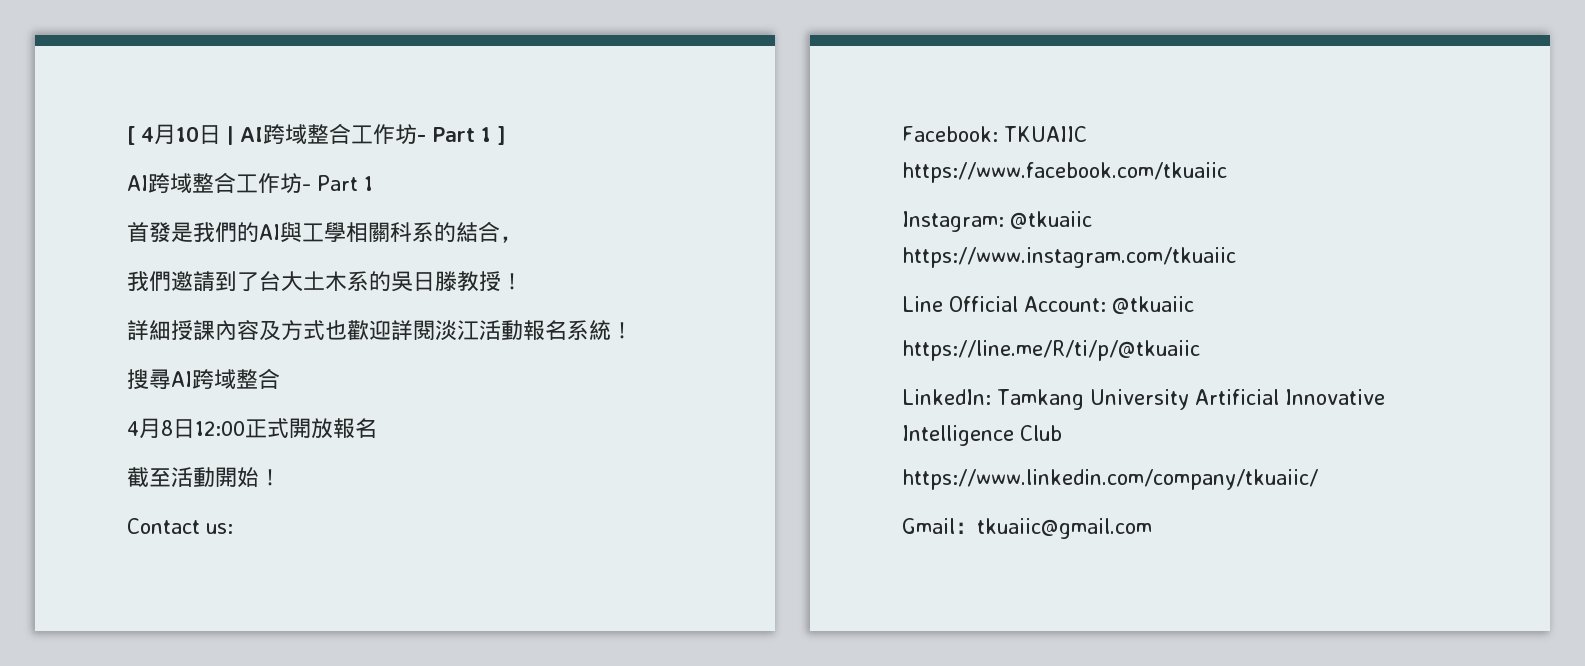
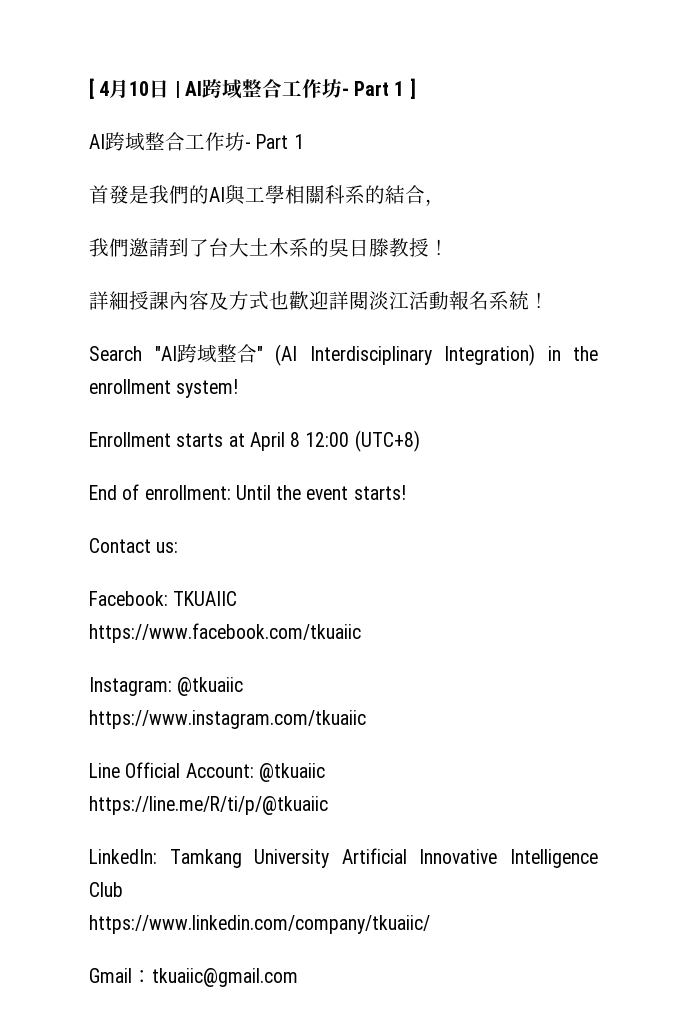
- 搜尋AI跨域整合
- 4月8日12:00正式開放報名
- 截至活動開始！
+ Search "AI跨域整合" (AI Interdisciplinary Integration) in the enrollment system!
+ Enrollment starts at April 8 12:00 (UTC+8)
+ End of enrollment: Until the event starts!

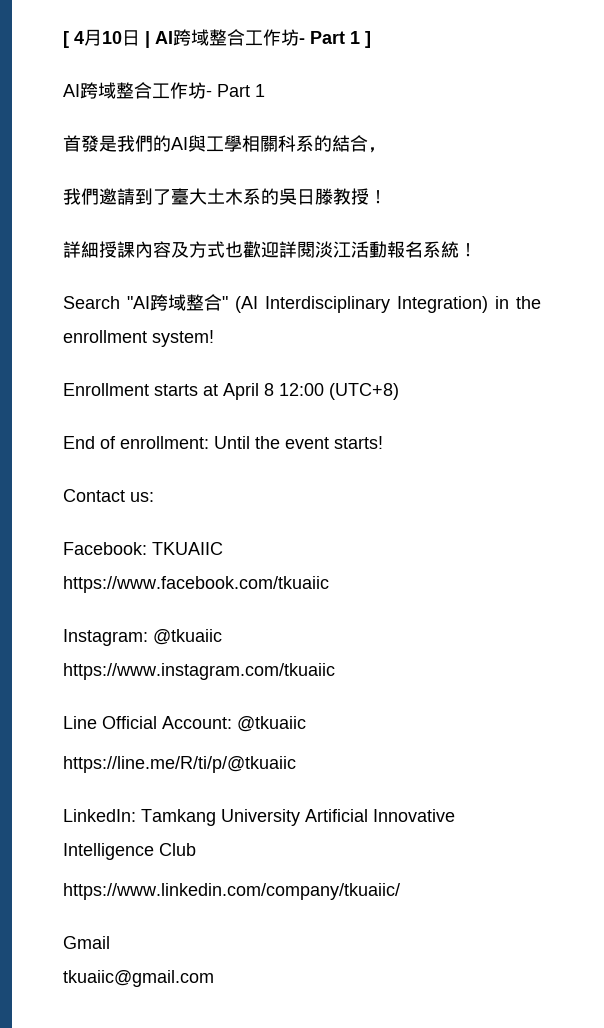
- 我們邀請到了台大土木系的吳日滕教授！
+ 我們邀請到了臺大土木系的吳日滕教授！
- Gmail：tkuaiic@gmail.com
+ Gmail
+ tkuaiic@gmail.com

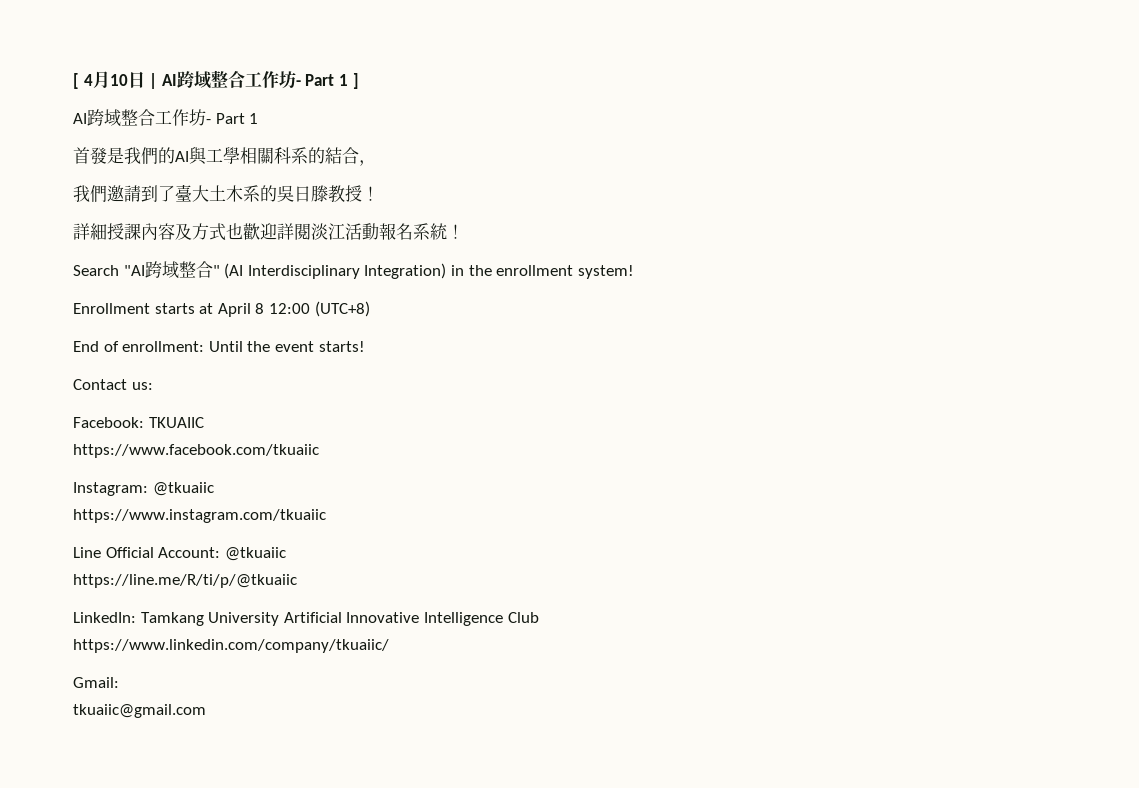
- Gmail
+ Gmail:

